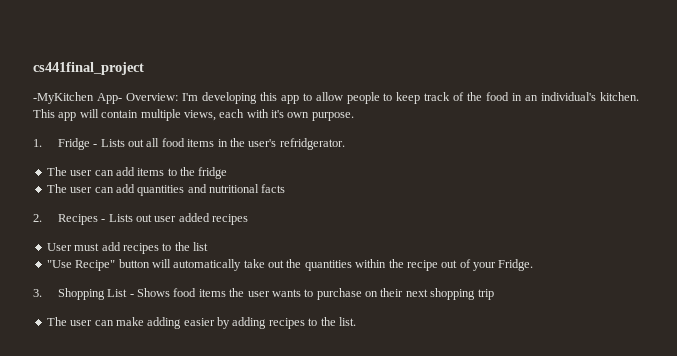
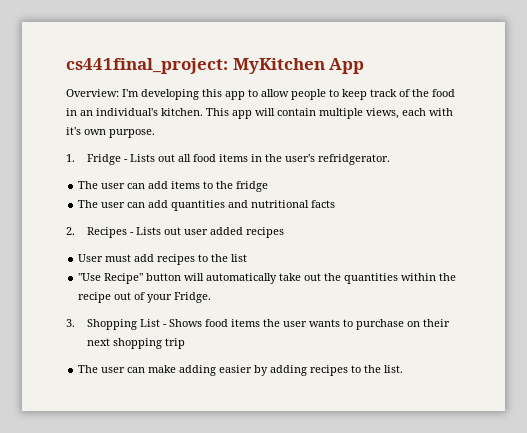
- cs441final_project
- -MyKitchen App- Overview: I'm developing this app to allow people to keep track of the food in an individual's kitchen.
+ cs441final_project: MyKitchen App
+ Overview: I'm developing this app to allow people to keep track of the food in an individual's kitchen.

